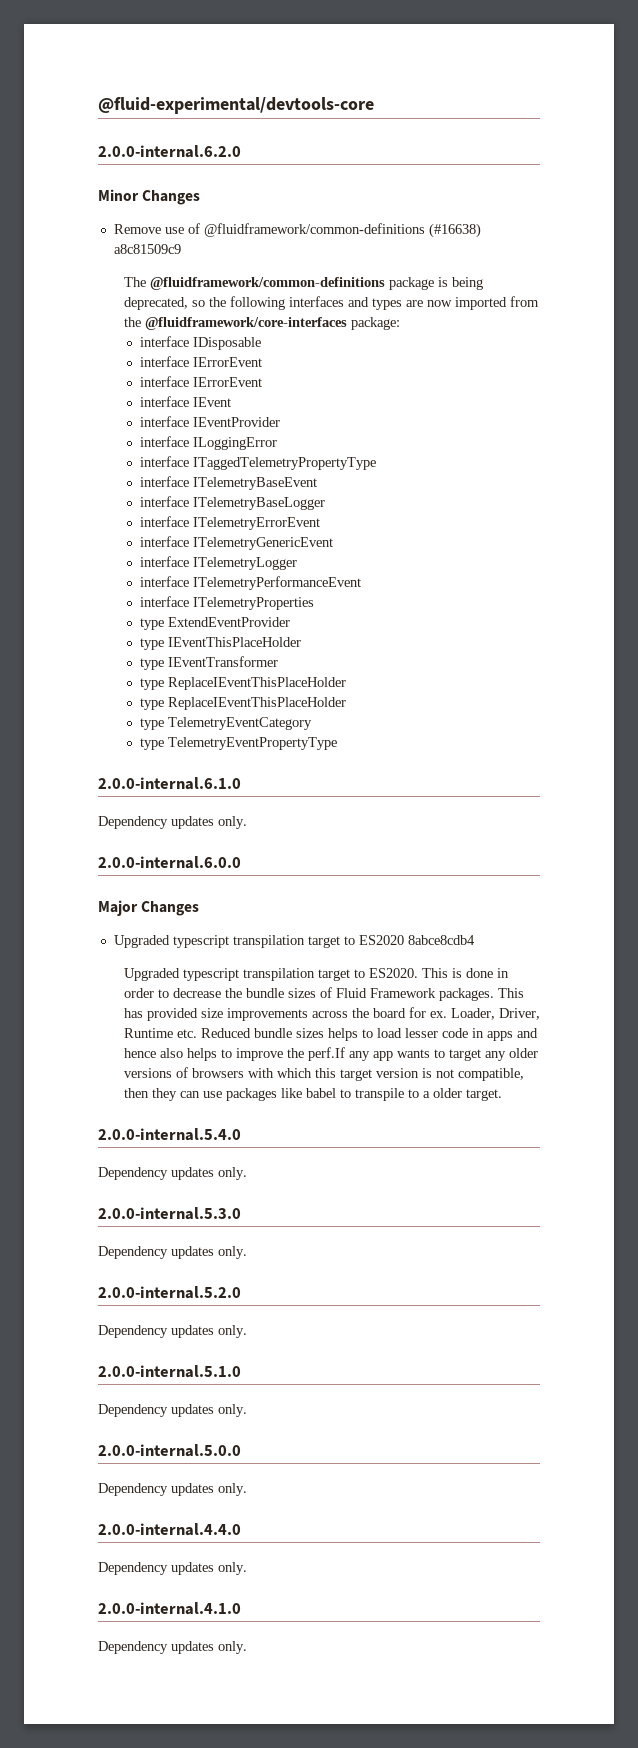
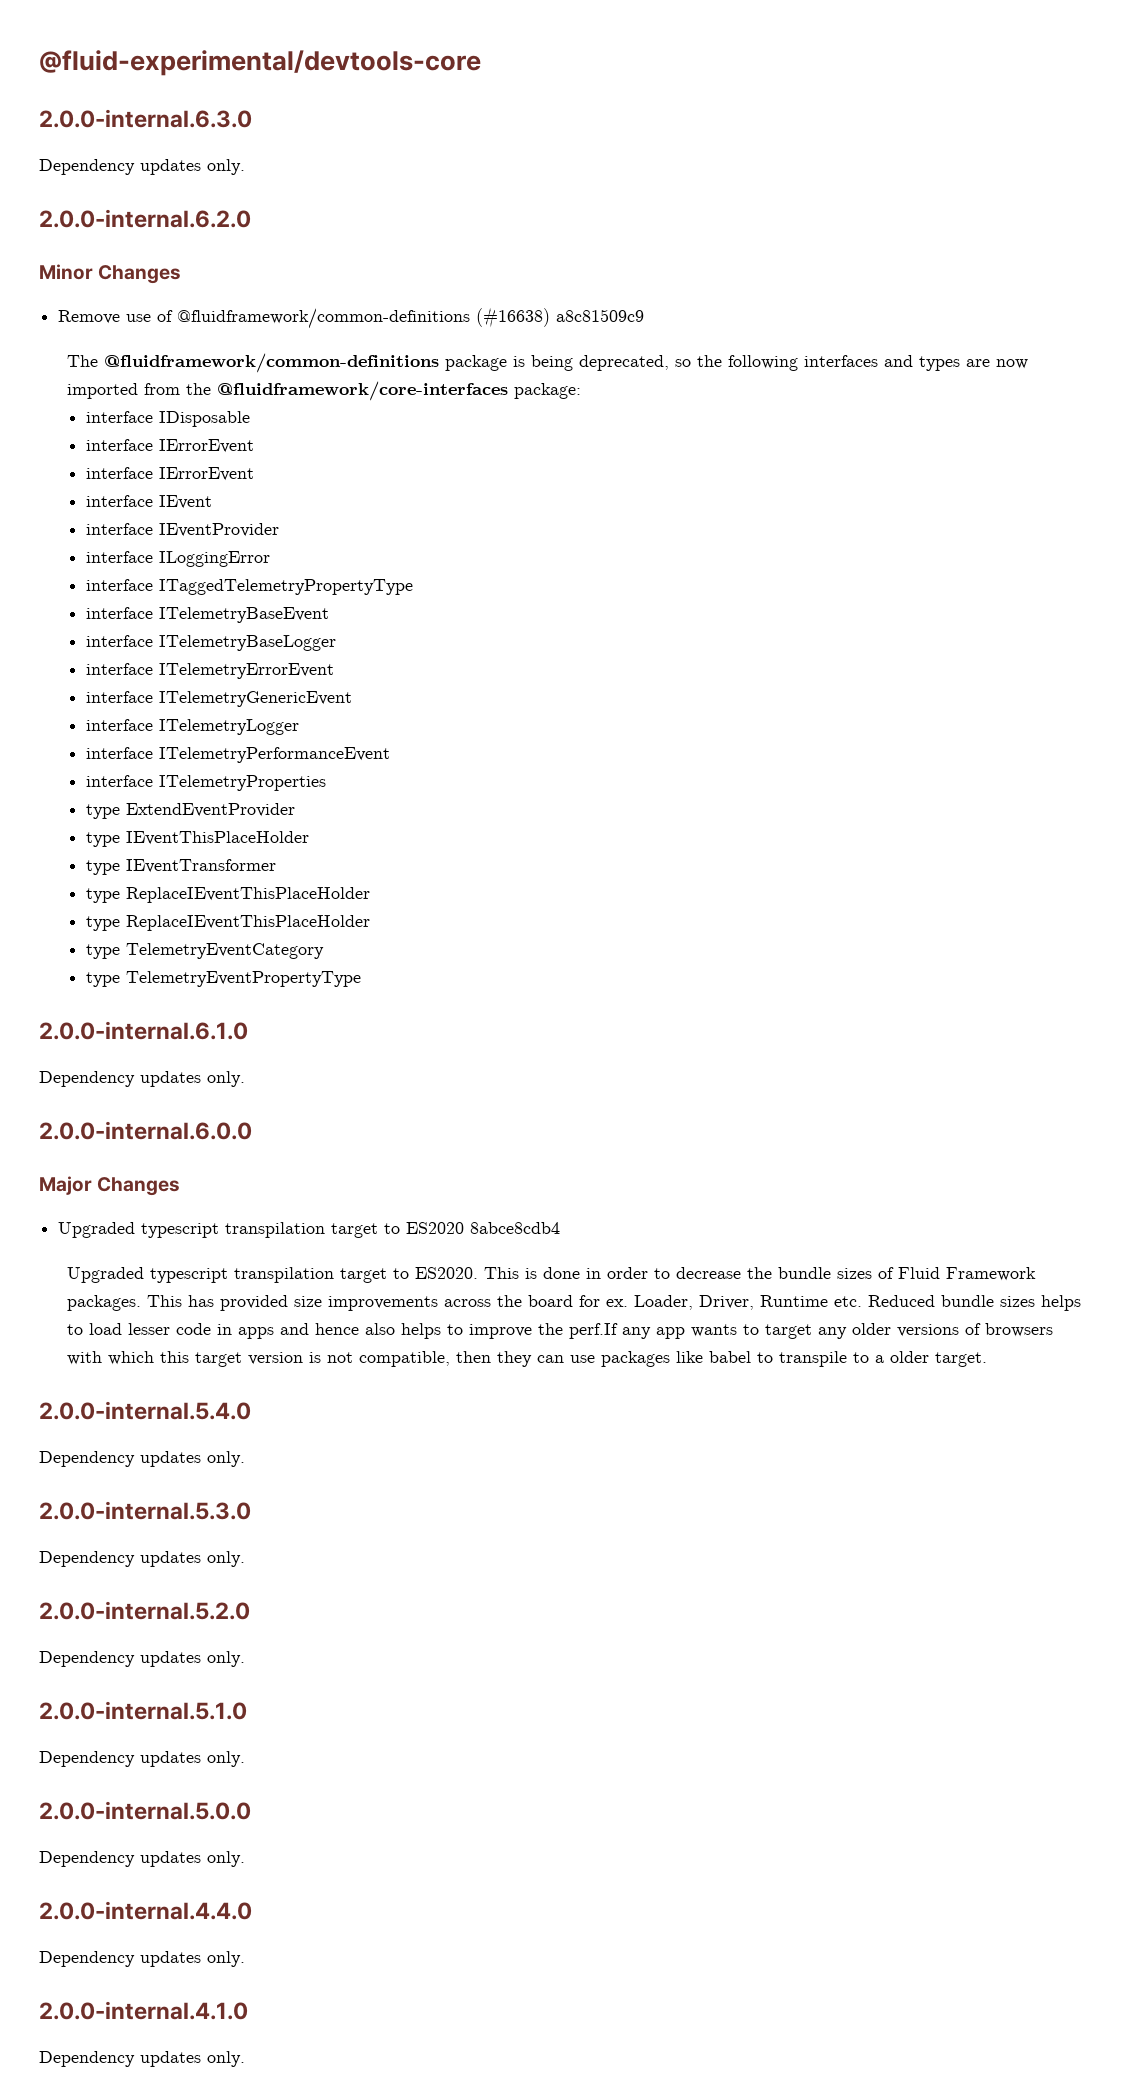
+ 2.0.0-internal.6.3.0
+ Dependency updates only.

